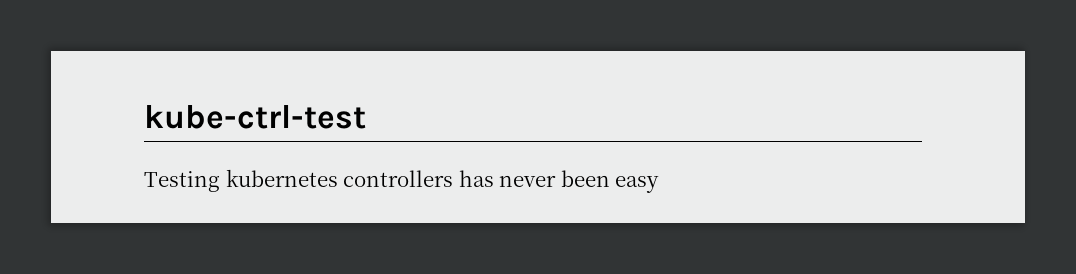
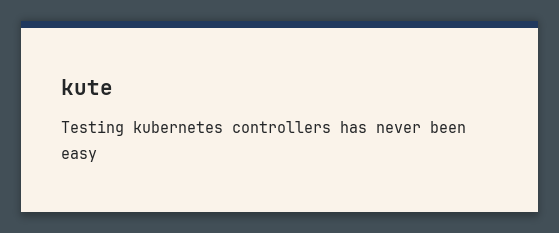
- kube-ctrl-test
+ kute

